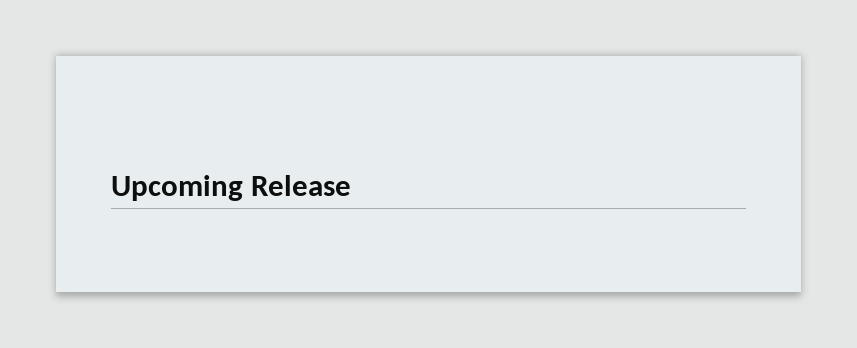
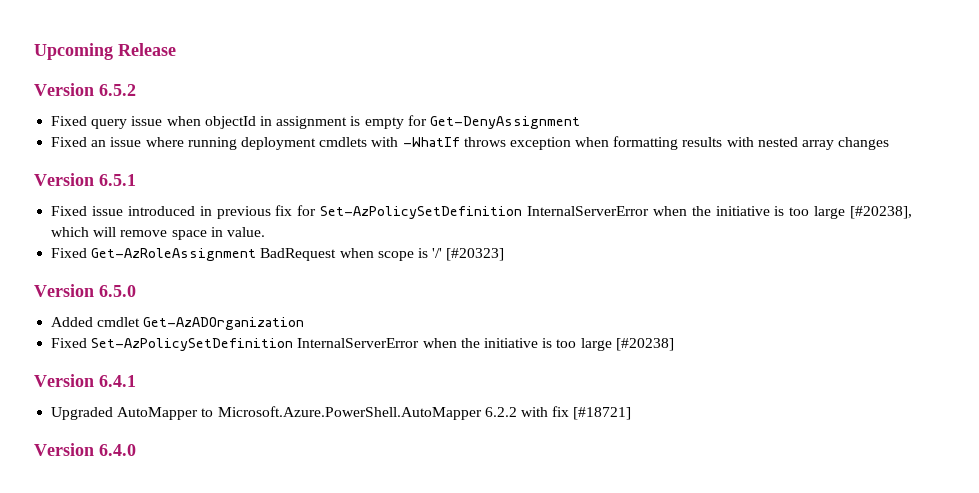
+ Version 6.5.2
+ Fixed query issue when objectId in assignment is empty for Get-DenyAssignment
+ Fixed an issue where running deployment cmdlets with -WhatIf throws exception when formatting results with nested array changes
+ Version 6.5.1
+ Fixed issue introduced in previous fix for Set-AzPolicySetDefinition InternalServerError when the initiative is too large [#20238], which will remove space in value.
+ Fixed Get-AzRoleAssignment BadRequest when scope is '/' [#20323]
+ Version 6.5.0
+ Added cmdlet Get-AzADOrganization
+ Fixed Set-AzPolicySetDefinition InternalServerError when the initiative is too large [#20238]
+ Version 6.4.1
+ Upgraded AutoMapper to Microsoft.Azure.PowerShell.AutoMapper 6.2.2 with fix [#18721]
+ Version 6.4.0

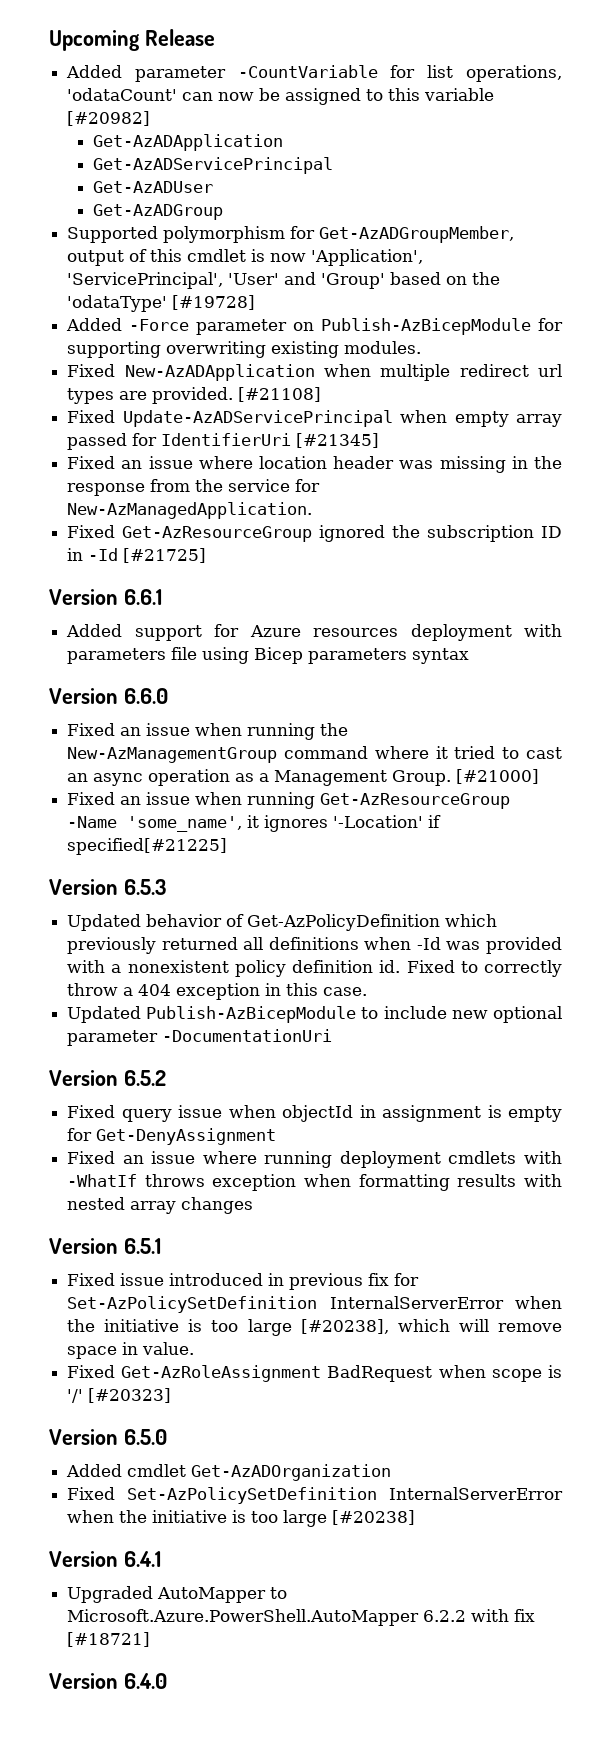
+ Added parameter -CountVariable for list operations, 'odataCount' can now be assigned to this variable [#20982]
+ Get-AzADApplication
+ Get-AzADServicePrincipal
+ Get-AzADUser
+ Get-AzADGroup
+ Supported polymorphism for Get-AzADGroupMember, output of this cmdlet is now 'Application', 'ServicePrincipal', 'User' and 'Group' based on the 'odataType' [#19728]
+ Added -Force parameter on Publish-AzBicepModule for supporting overwriting existing modules.
+ Fixed New-AzADApplication when multiple redirect url types are provided. [#21108]
+ Fixed Update-AzADServicePrincipal when empty array passed for IdentifierUri [#21345]
+ Fixed an issue where location header was missing in the response from the service for New-AzManagedApplication.
+ Fixed Get-AzResourceGroup ignored the subscription ID in -Id [#21725]
+ Version 6.6.1
+ Added support for Azure resources deployment with parameters file using Bicep parameters syntax
+ Version 6.6.0
+ Fixed an issue when running the New-AzManagementGroup command where it tried to cast an async operation as a Management Group. [#21000]
+ Fixed an issue when running Get-AzResourceGroup -Name 'some_name', it ignores '-Location' if specified[#21225]
+ Version 6.5.3
+ Updated behavior of Get-AzPolicyDefinition which previously returned all definitions when -Id was provided with a nonexistent policy definition id. Fixed to correctly throw a 404 exception in this case.
+ Updated Publish-AzBicepModule to include new optional parameter -DocumentationUri

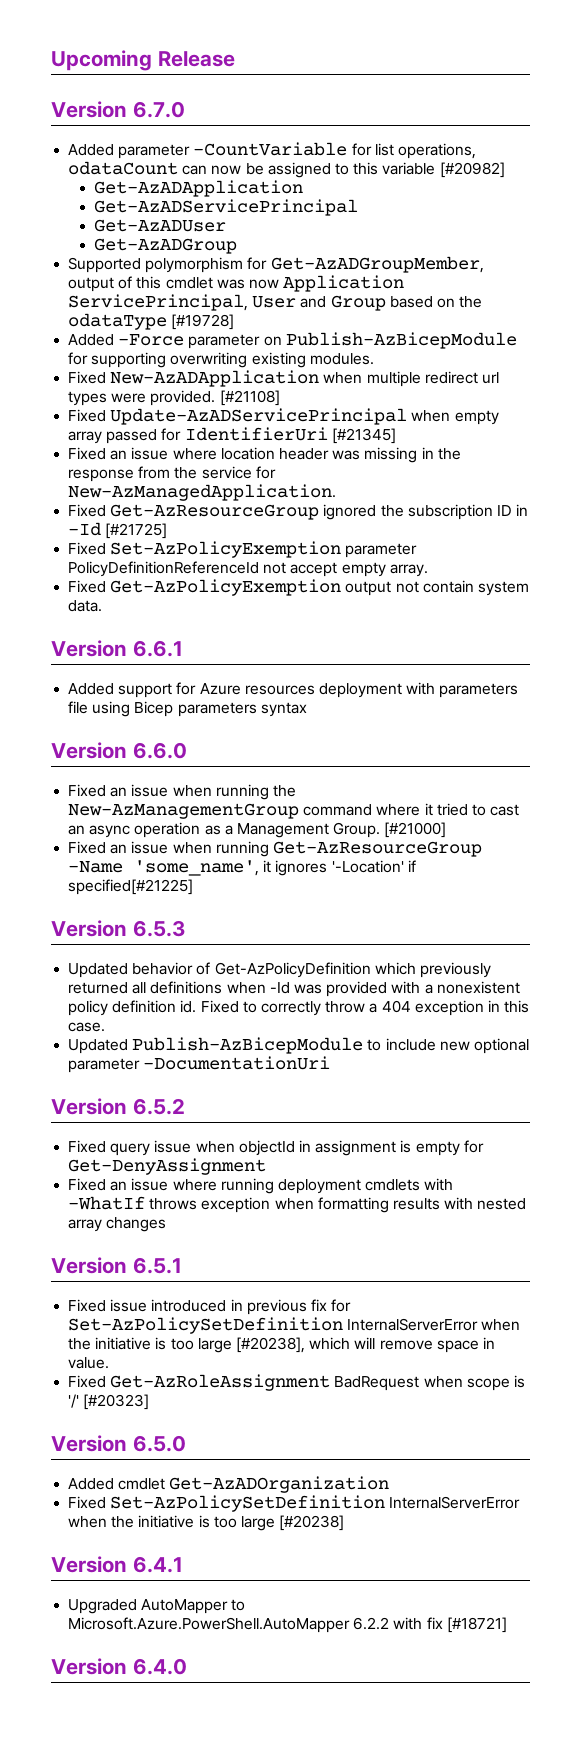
+ Version 6.7.0
- Added parameter -CountVariable for list operations, 'odataCount' can now be assigned to this variable [#20982]
+ Added parameter -CountVariable for list operations, odataCount can now be assigned to this variable [#20982]
- Supported polymorphism for Get-AzADGroupMember, output of this cmdlet is now 'Application', 'ServicePrincipal', 'User' and 'Group' based on the 'odataType' [#19728]
+ Supported polymorphism for Get-AzADGroupMember, output of this cmdlet was now Application ServicePrincipal, User and Group based on the odataType [#19728]
- Fixed New-AzADApplication when multiple redirect url types are provided.
+ Fixed New-AzADApplication when multiple redirect url types were provided.
+ Fixed Set-AzPolicyExemption parameter PolicyDefinitionReferenceId not accept empty array.
+ Fixed Get-AzPolicyExemption output not contain system data.

